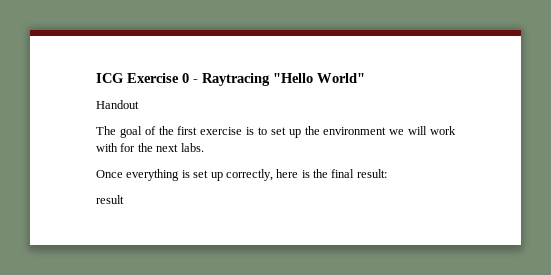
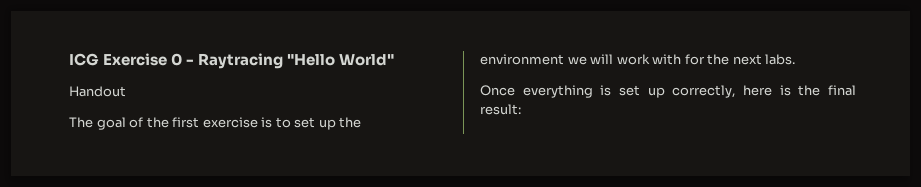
- result

